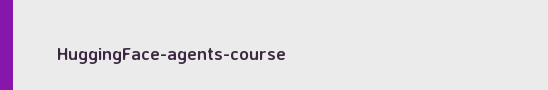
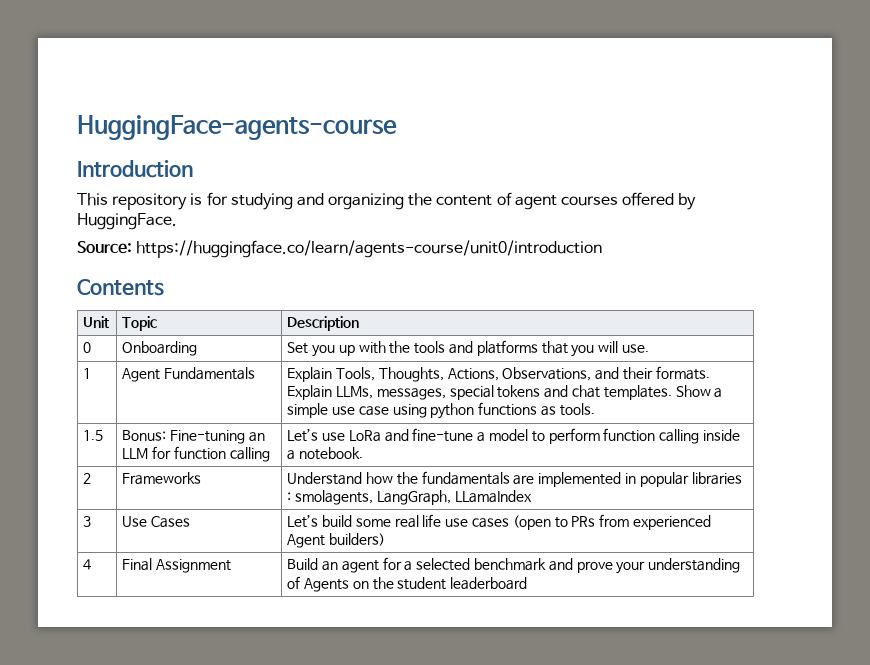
+ Introduction
+ This repository is for studying and organizing the content of agent courses offered by HuggingFace.
+ Source: https://huggingface.co/learn/agents-course/unit0/introduction
+ Contents
+ Unit | Topic | Description
+ 0 | Onboarding | Set you up with the tools and platforms that you will use.
+ 1 | Agent Fundamentals | Explain Tools, Thoughts, Actions, Observations, and their formats. Explain LLMs, messages, special tokens and chat templates. Show a simple use case using python functions as tools.
+ 1.5 | Bonus: Fine-tuning an LLM for function calling | Let’s use LoRa and fine-tune a model to perform function calling inside a notebook.
+ 2 | Frameworks | Understand how the fundamentals are implemented in popular libraries : smolagents, LangGraph, LLamaIndex
+ 3 | Use Cases | Let’s build some real life use cases (open to PRs from experienced Agent builders)
+ 4 | Final Assignment | Build an agent for a selected benchmark and prove your understanding of Agents on the student leaderboard

